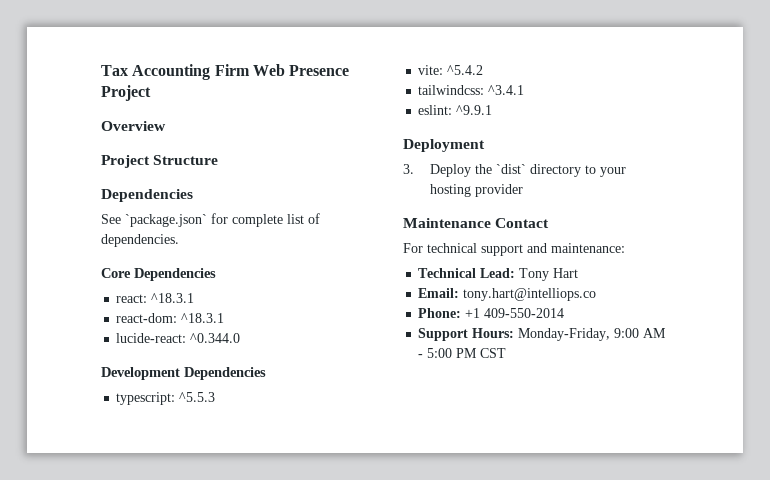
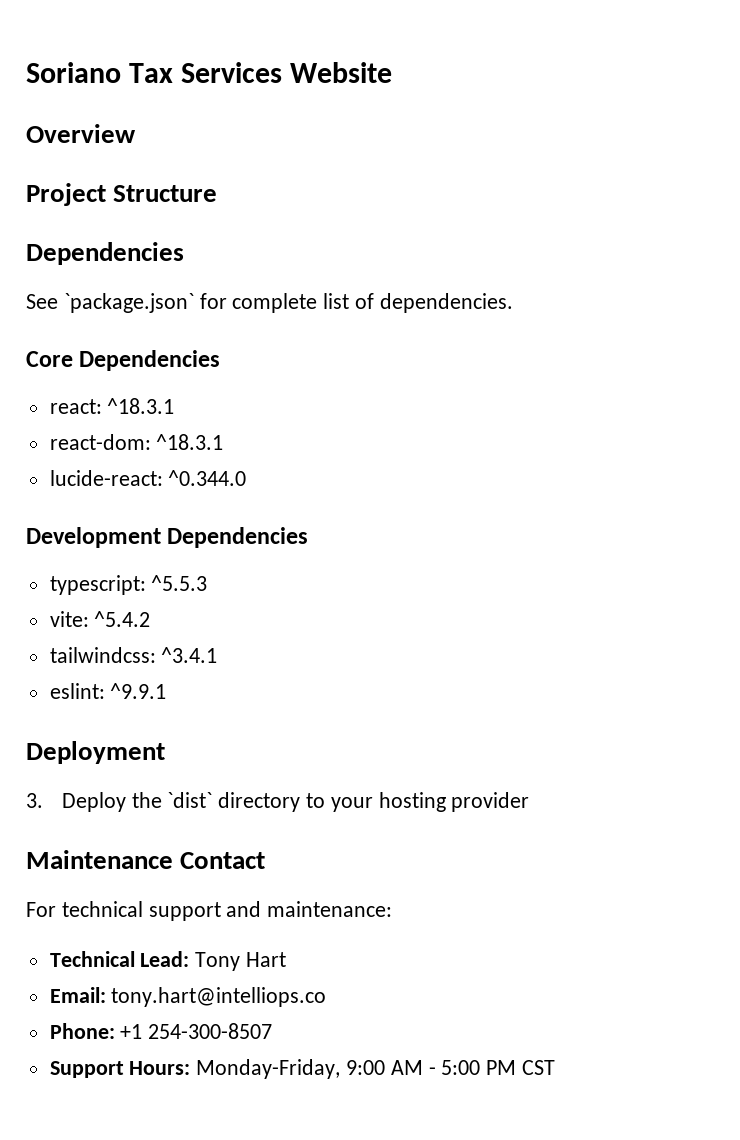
- Tax Accounting Firm Web Presence Project
+ Soriano Tax Services Website
- Phone: +1 409-550-2014
+ Phone: +1 254-300-8507

